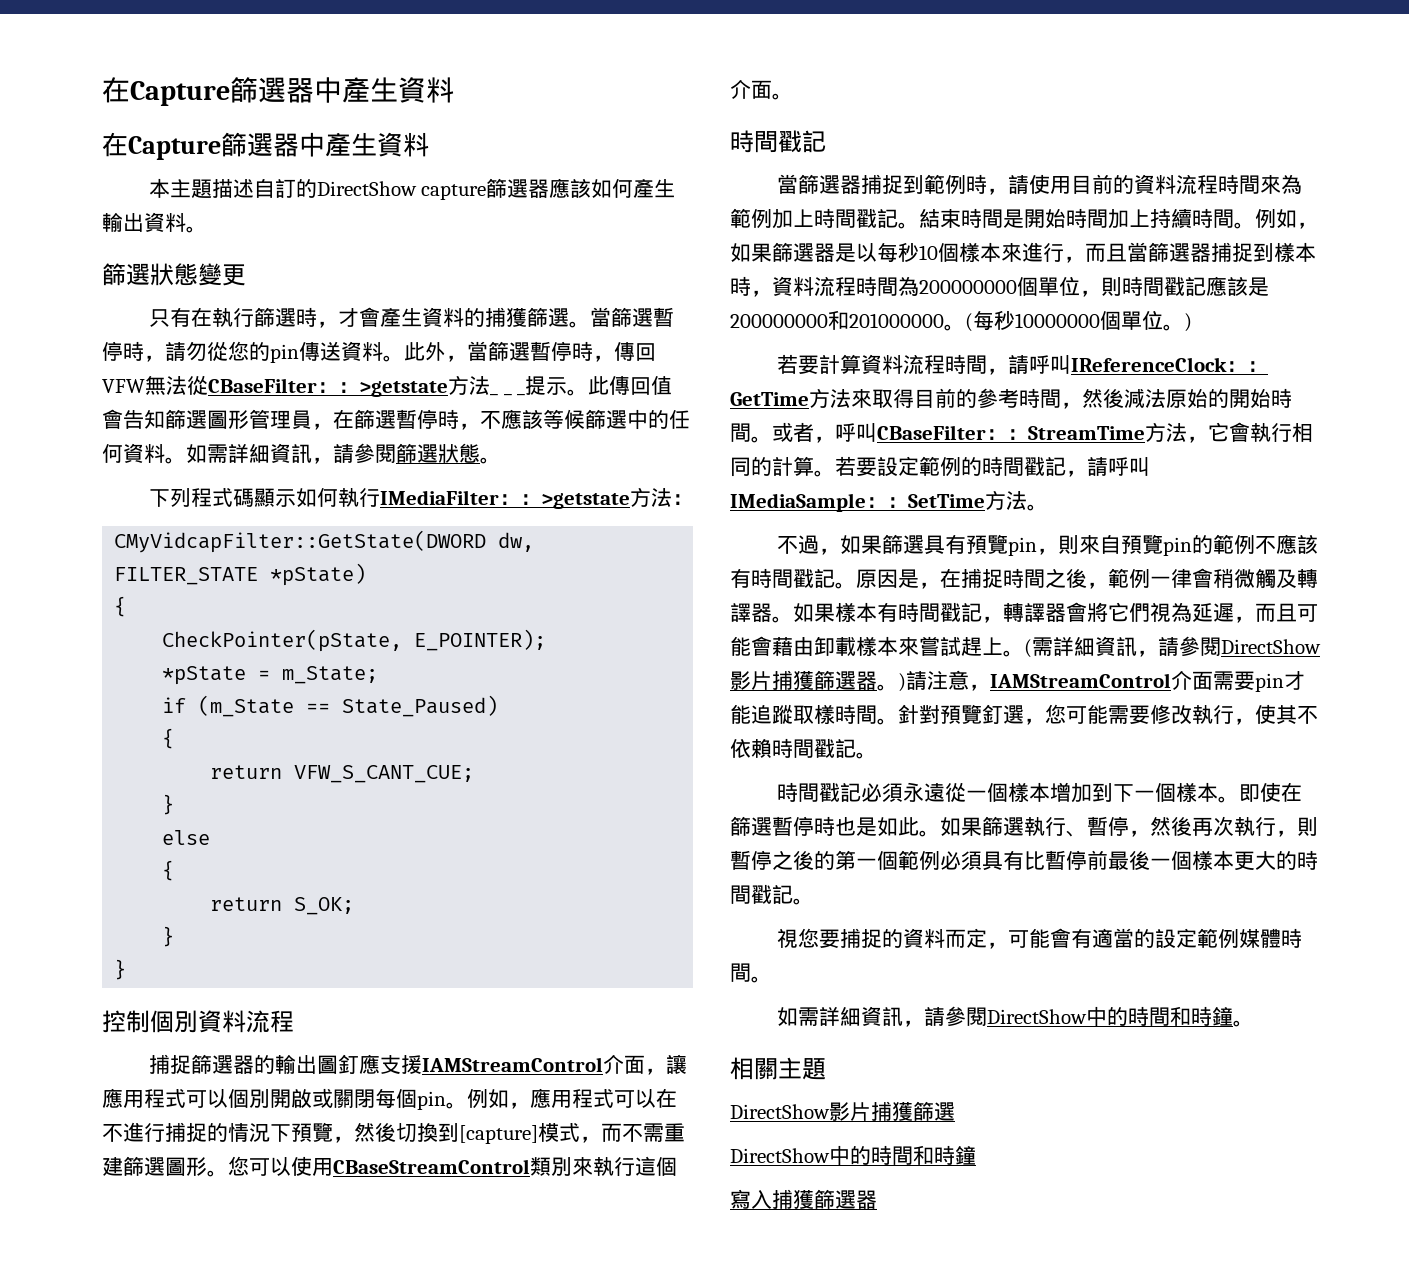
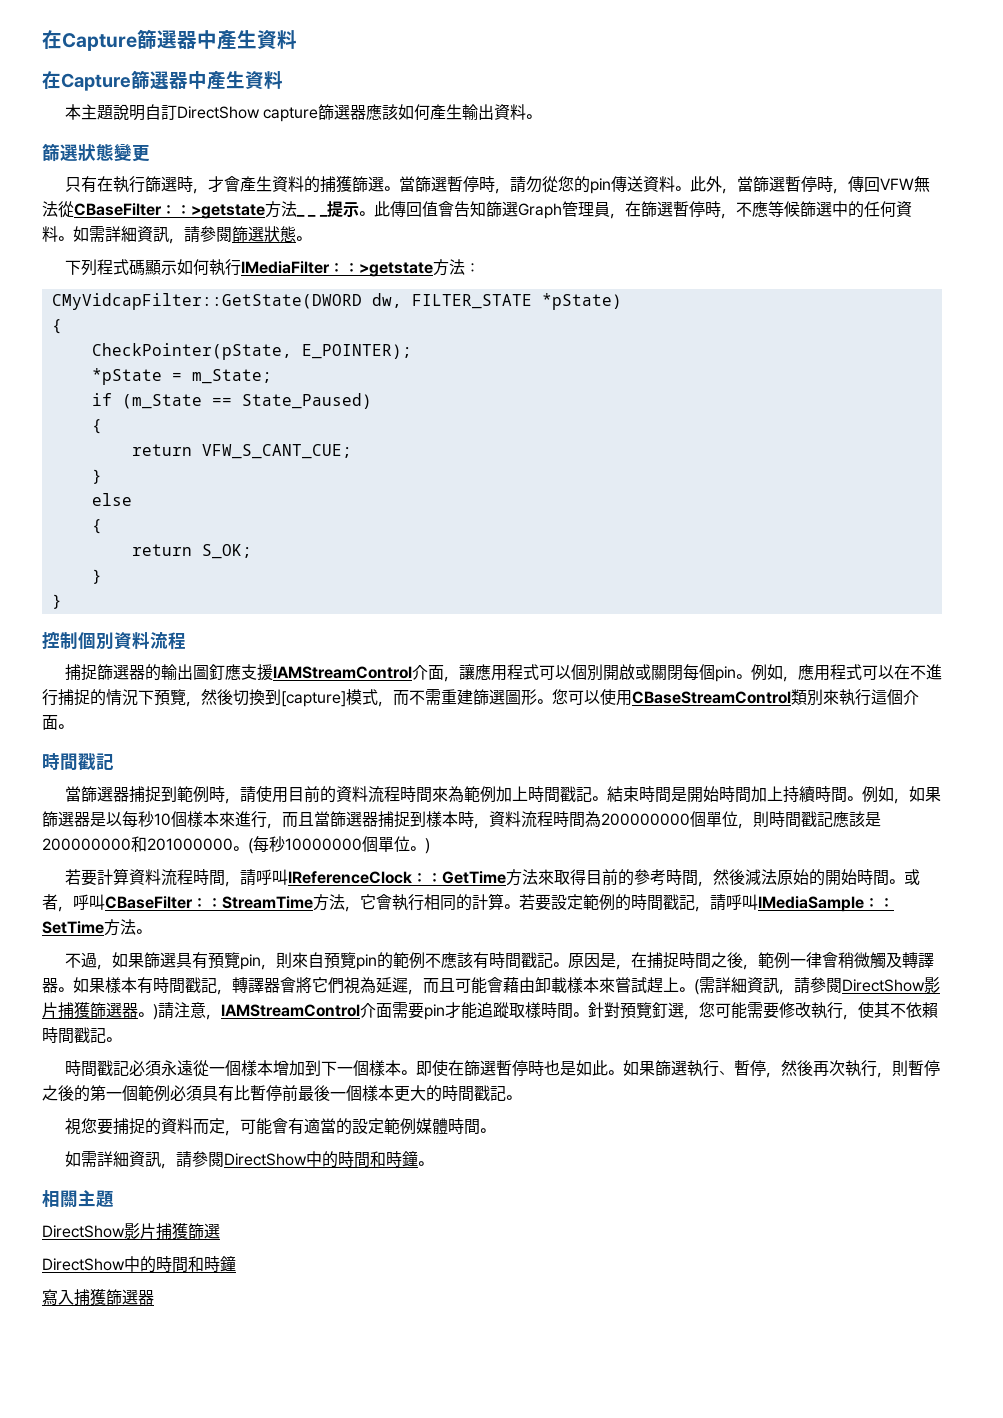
- 本主題描述自訂的DirectShow capture篩選器應該如何產生輸出資料。
+ 本主題說明自訂DirectShow capture篩選器應該如何產生輸出資料。
- 此傳回值會告知篩選圖形管理員，在篩選暫停時，不應該等候篩選中的任何資料。
+ 此傳回值會告知篩選Graph管理員，在篩選暫停時，不應等候篩選中的任何資料。

